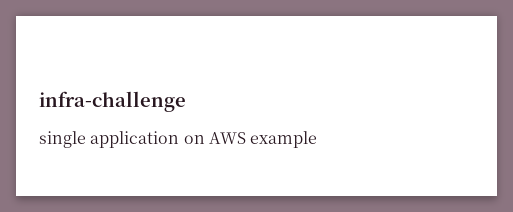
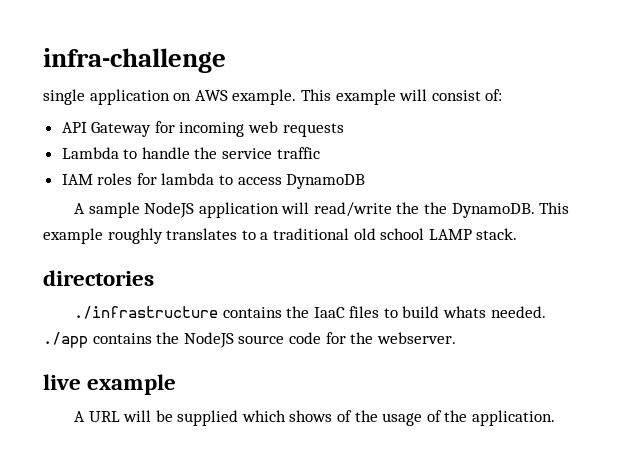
- single application on AWS example
+ single application on AWS example. This example will consist of:
+ API Gateway for incoming web requests
+ Lambda to handle the service traffic
+ IAM roles for lambda to access DynamoDB
+ A sample NodeJS application will read/write the the DynamoDB. This example roughly translates to a traditional old school LAMP stack.
+ directories
+ ./infrastructure contains the IaaC files to build whats needed. ./app contains the NodeJS source code for the webserver.
+ live example
+ A URL will be supplied which shows of the usage of the application.

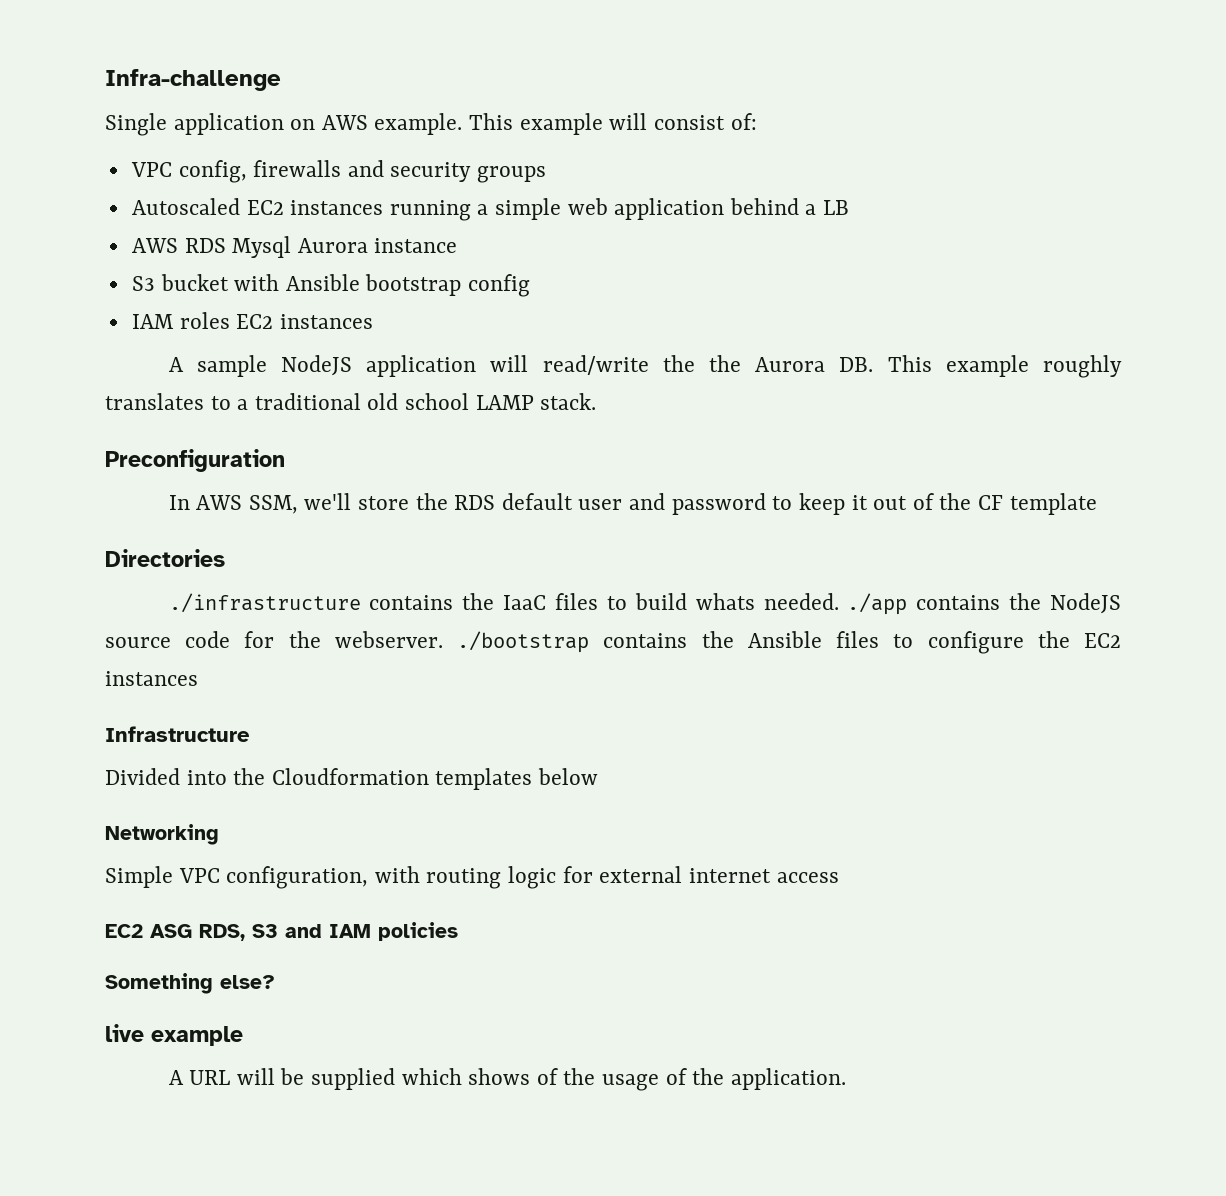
- infra-challenge
- single application on AWS example.
+ Infra-challenge
+ Single application on AWS example.
- API Gateway for incoming web requests
- Lambda to handle the service traffic
- IAM roles for lambda to access DynamoDB
+ VPC config, firewalls and security groups
+ Autoscaled EC2 instances running a simple web application behind a LB
+ AWS RDS Mysql Aurora instance
+ S3 bucket with Ansible bootstrap config
+ IAM roles EC2 instances
- A sample NodeJS application will read/write the the DynamoDB. This example roughly translates to a traditional old school LAMP stack.
+ A sample NodeJS application will read/write the the Aurora DB. This example roughly translates to a traditional old school LAMP stack.
- directories
+ Preconfiguration
+ In AWS SSM, we'll store the RDS default user and password to keep it out of the CF template
+ Directories
- ./infrastructure contains the IaaC files to build whats needed. ./app contains the NodeJS source code for the webserver.
+ ./infrastructure contains the IaaC files to build whats needed. ./app contains the NodeJS source code for the webserver. ./bootstrap contains the Ansible files to configure the EC2 instances
+ Infrastructure
+ Divided into the Cloudformation templates below
+ Networking
+ Simple VPC configuration, with routing logic for external internet access
+ EC2 ASG RDS, S3 and IAM policies
+ Something else?

